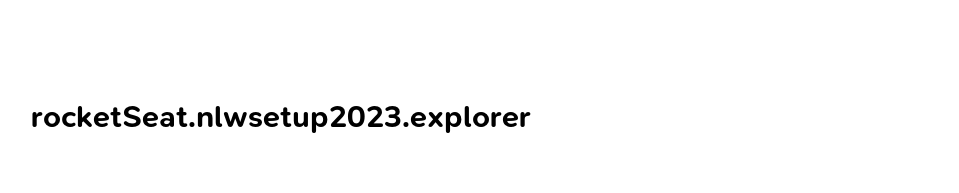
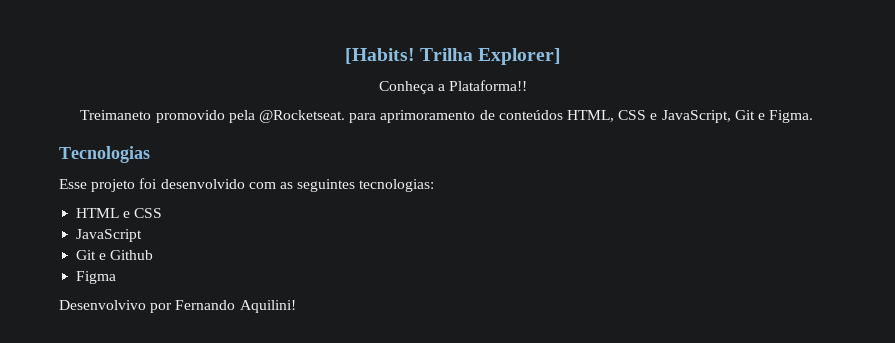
- rocketSeat.nlwsetup2023.explorer
+ [Habits! Trilha Explorer]
+ Conheça a Plataforma!!
+ Treimaneto promovido pela @Rocketseat. para aprimoramento de conteúdos HTML, CSS e JavaScript, Git e Figma.
+ Tecnologias
+ Esse projeto foi desenvolvido com as seguintes tecnologias:
+ HTML e CSS
+ JavaScript
+ Git e Github
+ Figma
+ Desenvolvivo por Fernando Aquilini!

